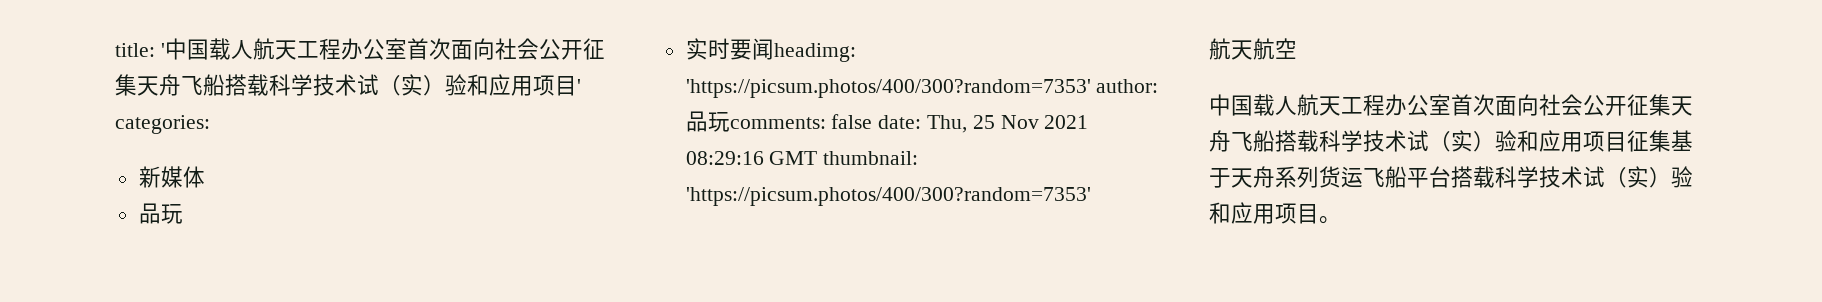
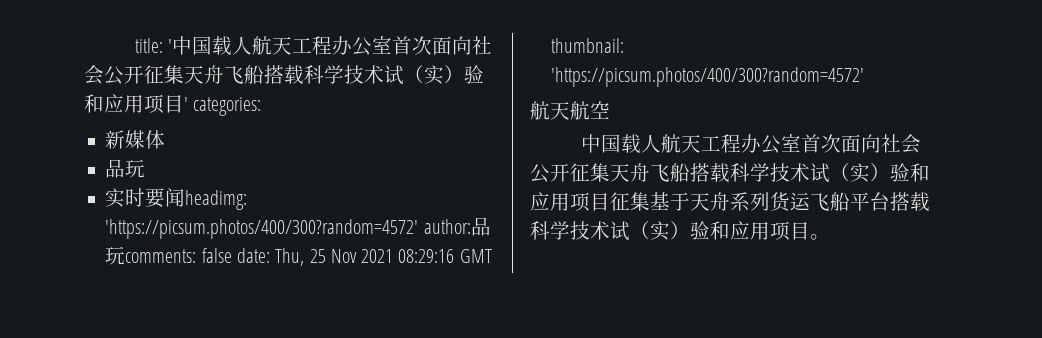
- 实时要闻headimg: 'https://picsum.photos/400/300?random=7353' author:品玩comments: false date: Thu, 25 Nov 2021 08:29:16 GMT thumbnail: 'https://picsum.photos/400/300?random=7353'
+ 实时要闻headimg: 'https://picsum.photos/400/300?random=4572' author:品玩comments: false date: Thu, 25 Nov 2021 08:29:16 GMT thumbnail: 'https://picsum.photos/400/300?random=4572'

